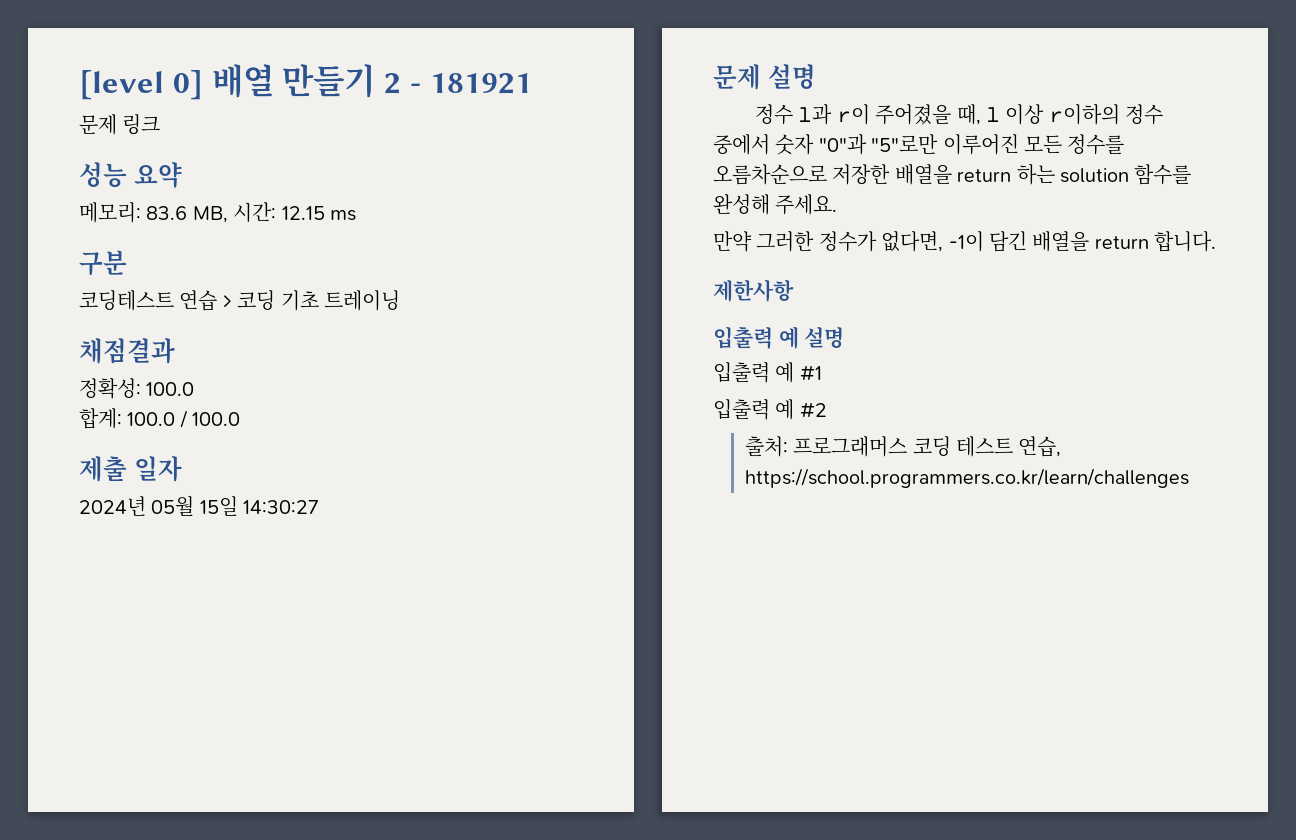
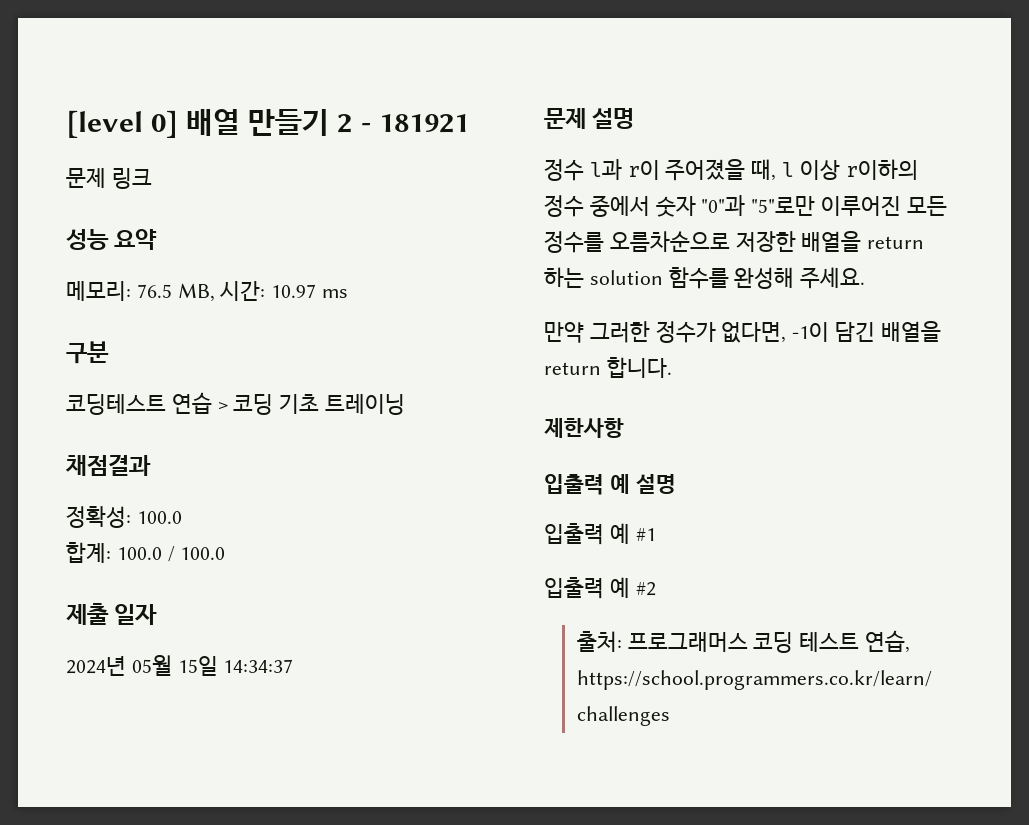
- 메모리: 83.6 MB, 시간: 12.15 ms
+ 메모리: 76.5 MB, 시간: 10.97 ms
- 2024년 05월 15일 14:30:27
+ 2024년 05월 15일 14:34:37

